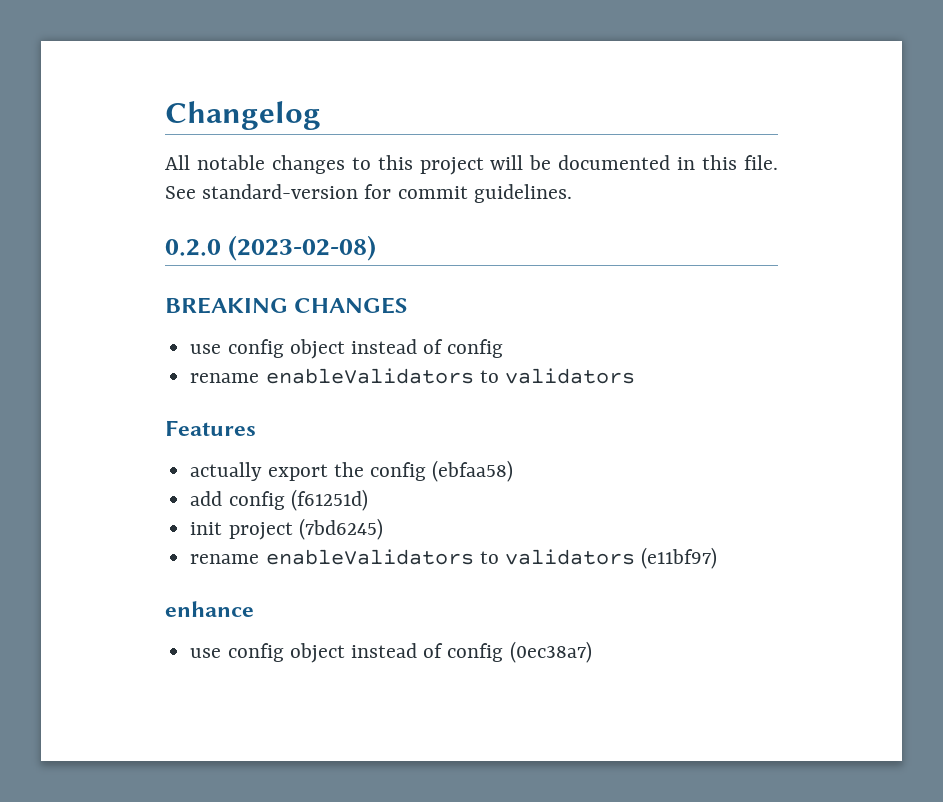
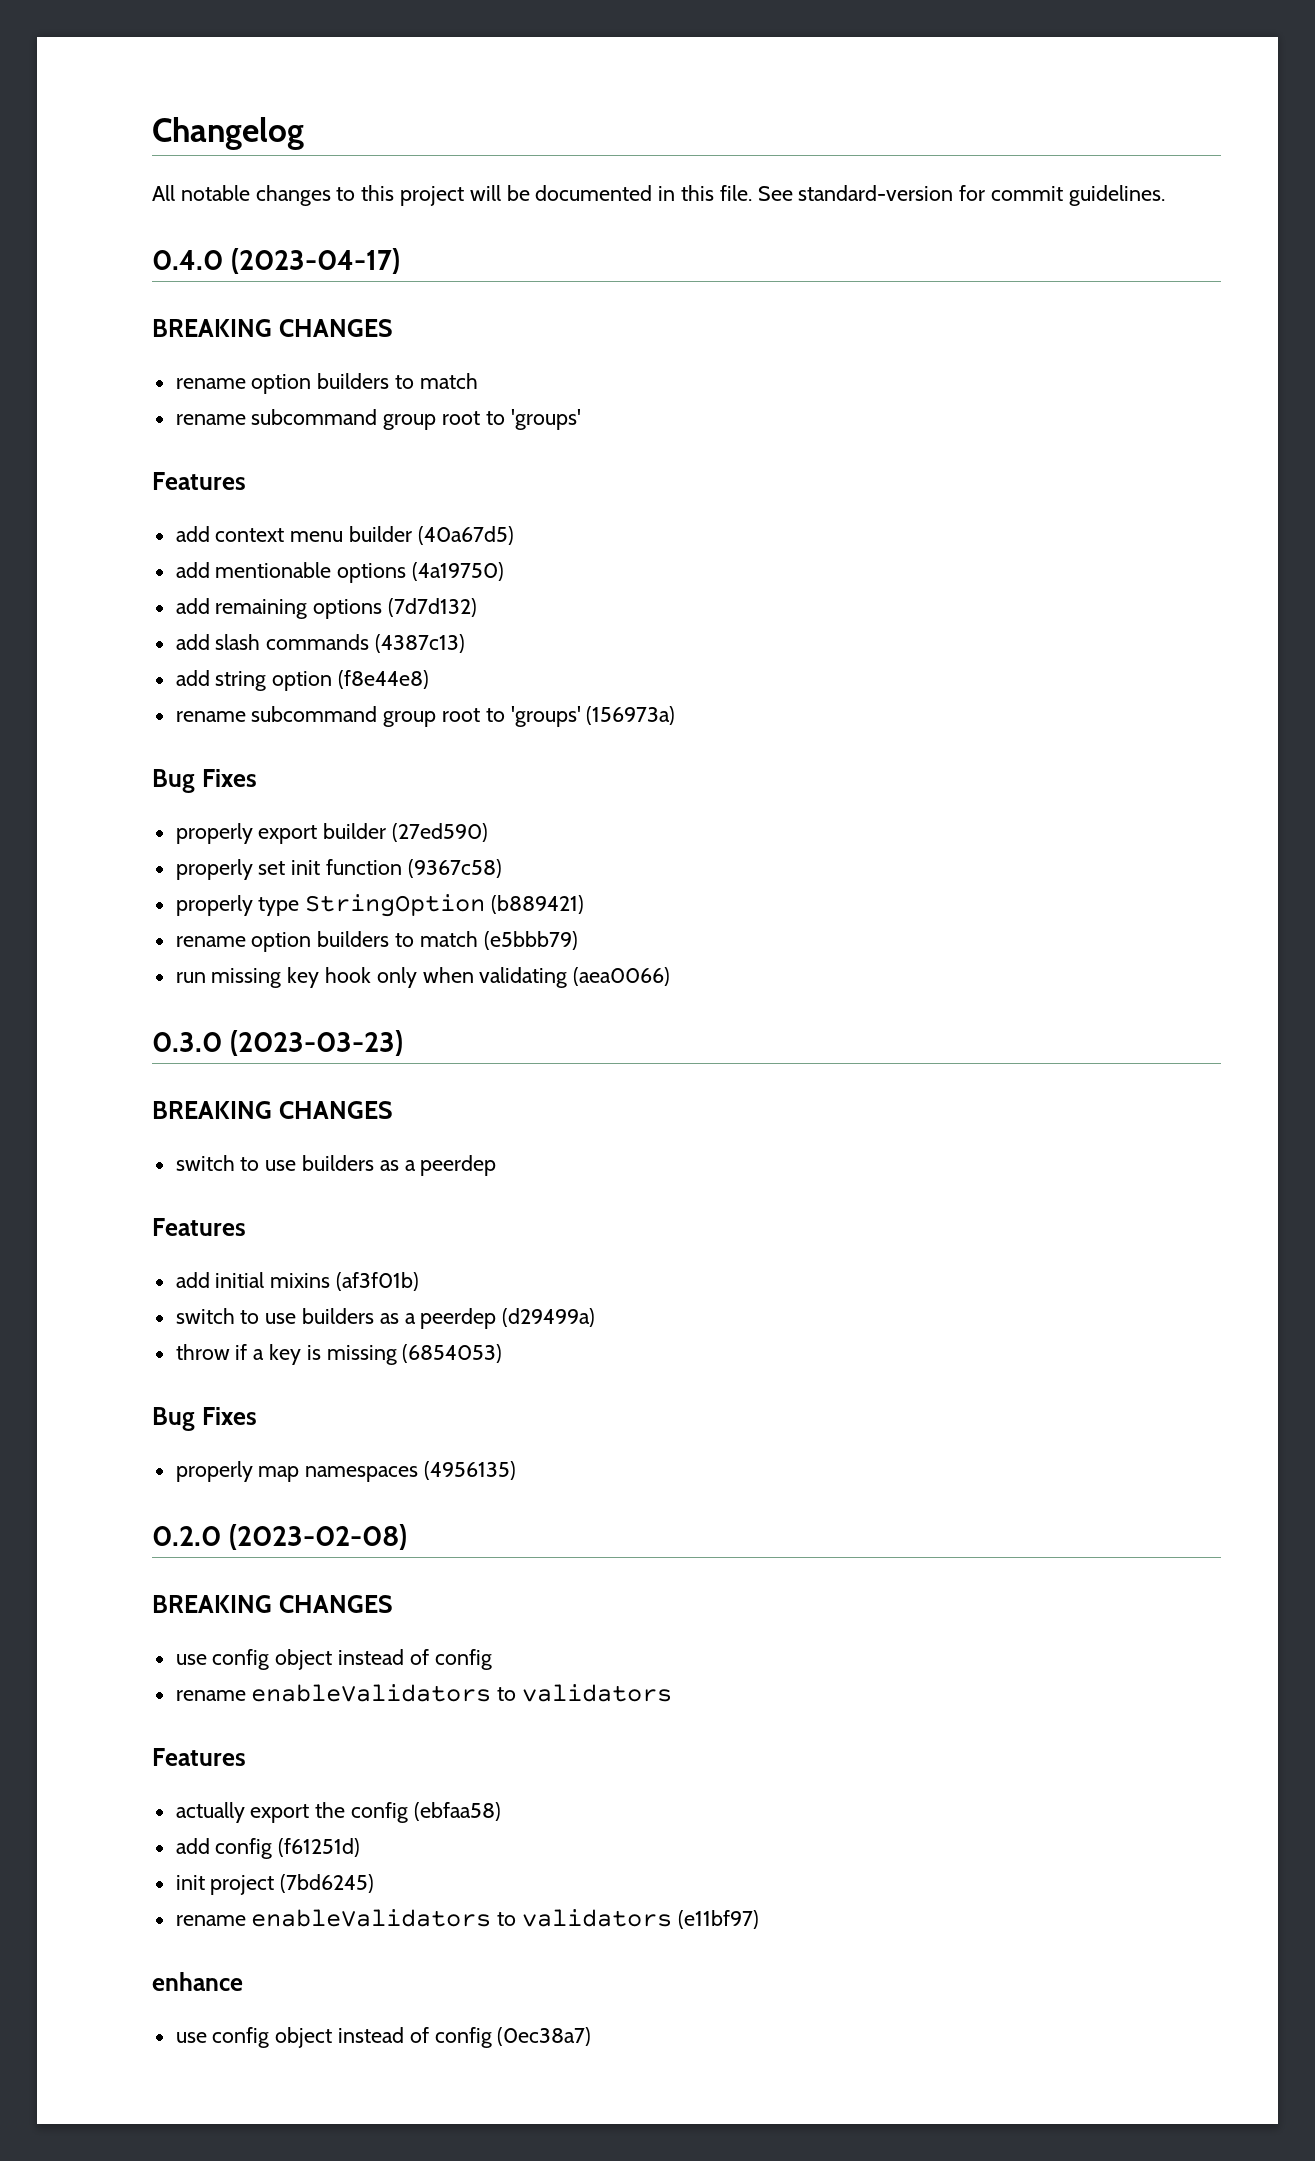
+ 0.4.0 (2023-04-17)
+ BREAKING CHANGES
+ rename option builders to match
+ rename subcommand group root to 'groups'
+ Features
+ add context menu builder (40a67d5)
+ add mentionable options (4a19750)
+ add remaining options (7d7d132)
+ add slash commands (4387c13)
+ add string option (f8e44e8)
+ rename subcommand group root to 'groups' (156973a)
+ Bug Fixes
+ properly export builder (27ed590)
+ properly set init function (9367c58)
+ properly type StringOption (b889421)
+ rename option builders to match (e5bbb79)
+ run missing key hook only when validating (aea0066)
+ 0.3.0 (2023-03-23)
+ BREAKING CHANGES
+ switch to use builders as a peerdep
+ Features
+ add initial mixins (af3f01b)
+ switch to use builders as a peerdep (d29499a)
+ throw if a key is missing (6854053)
+ Bug Fixes
+ properly map namespaces (4956135)

